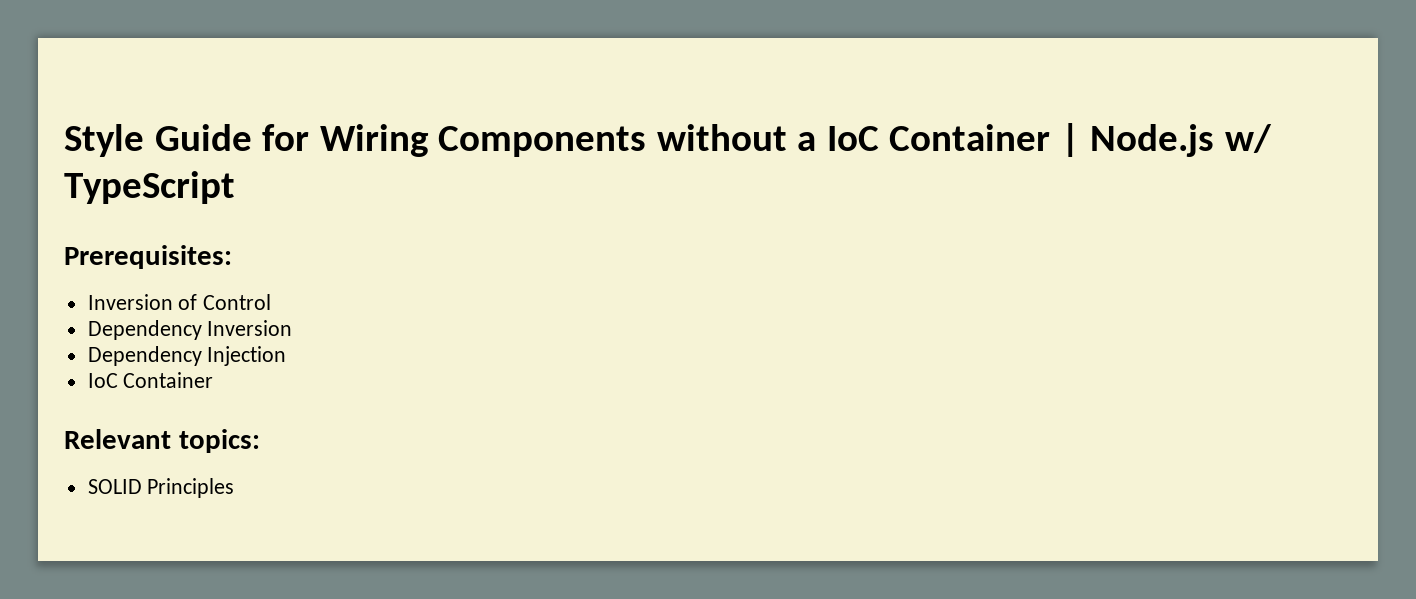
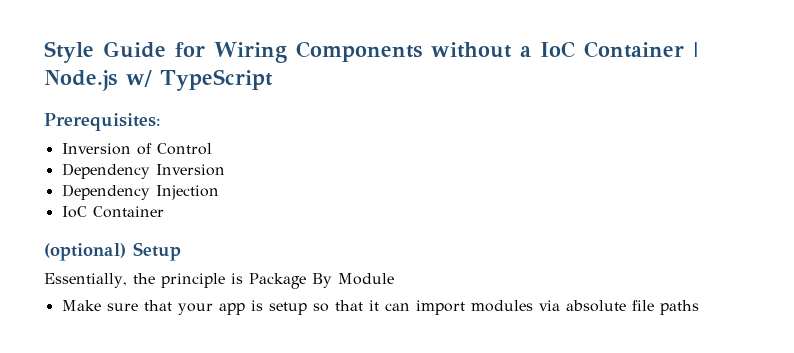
- Relevant topics:
- SOLID Principles
+ (optional) Setup
+ Essentially, the principle is Package By Module
+ Make sure that your app is setup so that it can import modules via absolute file paths

